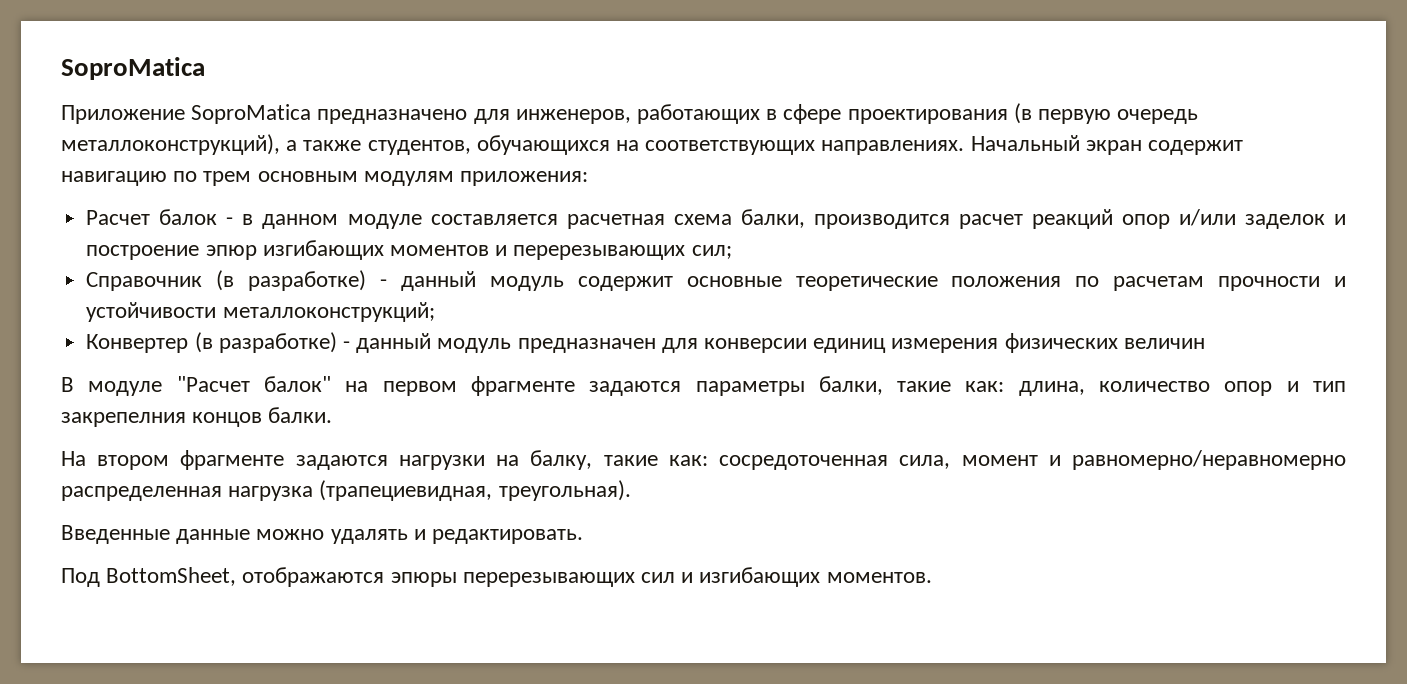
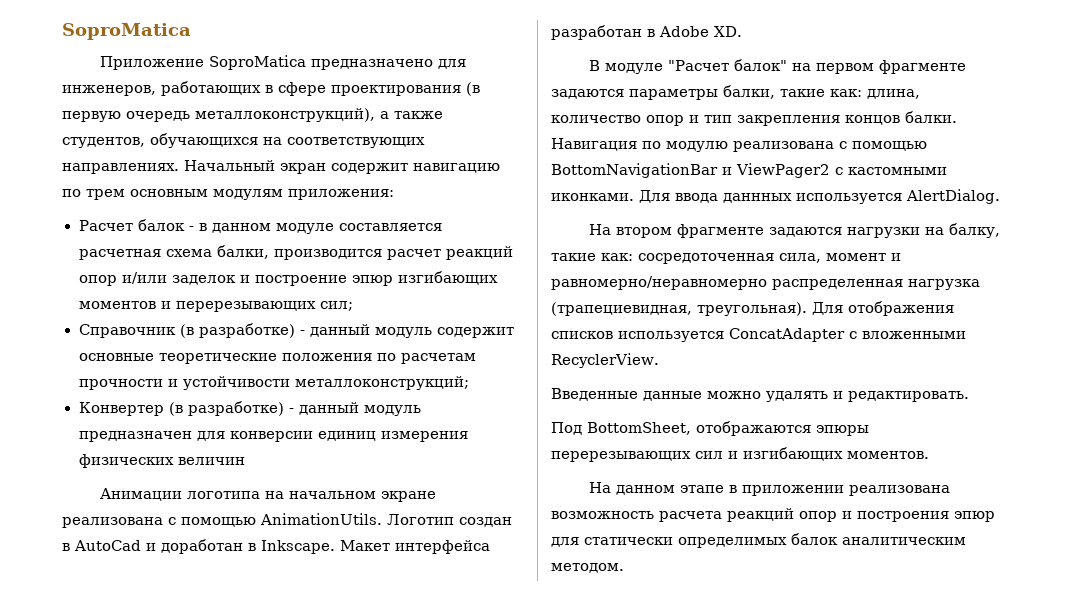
+ Анимации логотипа на начальном экране реализована с помощью AnimationUtils. Логотип создан в AutoCad и доработан в Inkscape. Макет интерфейса разработан в Adobe XD.
- В модуле "Расчет балок" на первом фрагменте задаются параметры балки, такие как: длина, количество опор и тип закрепелния концов балки.
+ В модуле "Расчет балок" на первом фрагменте задаются параметры балки, такие как: длина, количество опор и тип закрепления концов балки. Навигация по модулю реализована с помощью BottomNavigationBar и ViewPager2 с кастомными иконками. Для ввода даннных используется AlertDialog.
+ Для отображения списков используется ConcatAdapter с вложенными RecyclerView.
+ На данном этапе в приложении реализована возможность расчета реакций опор и построения эпюр для статически определимых балок аналитическим методом.

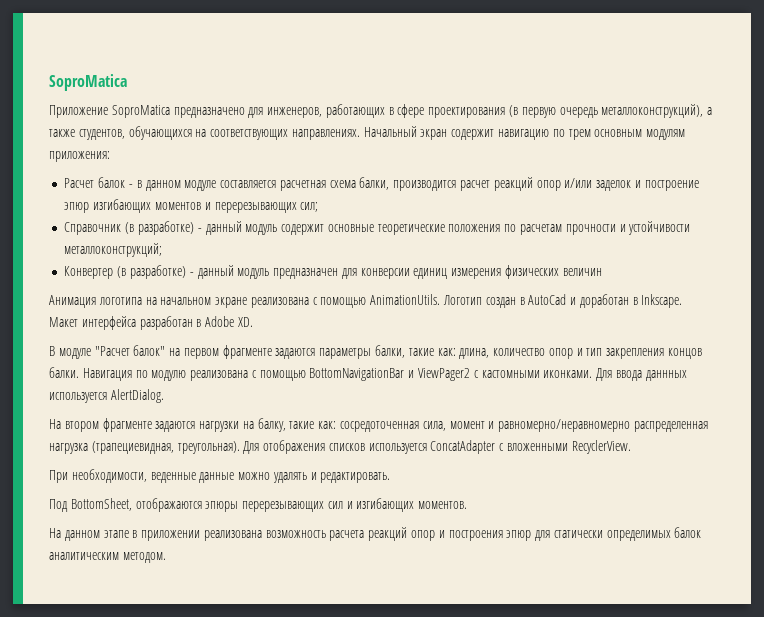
- Анимации логотипа на начальном экране реализована с помощью AnimationUtils.
+ Анимация логотипа на начальном экране реализована с помощью AnimationUtils.
- Введенные данные можно удалять и редактировать.
+ При необходимости, веденные данные можно удалять и редактировать.

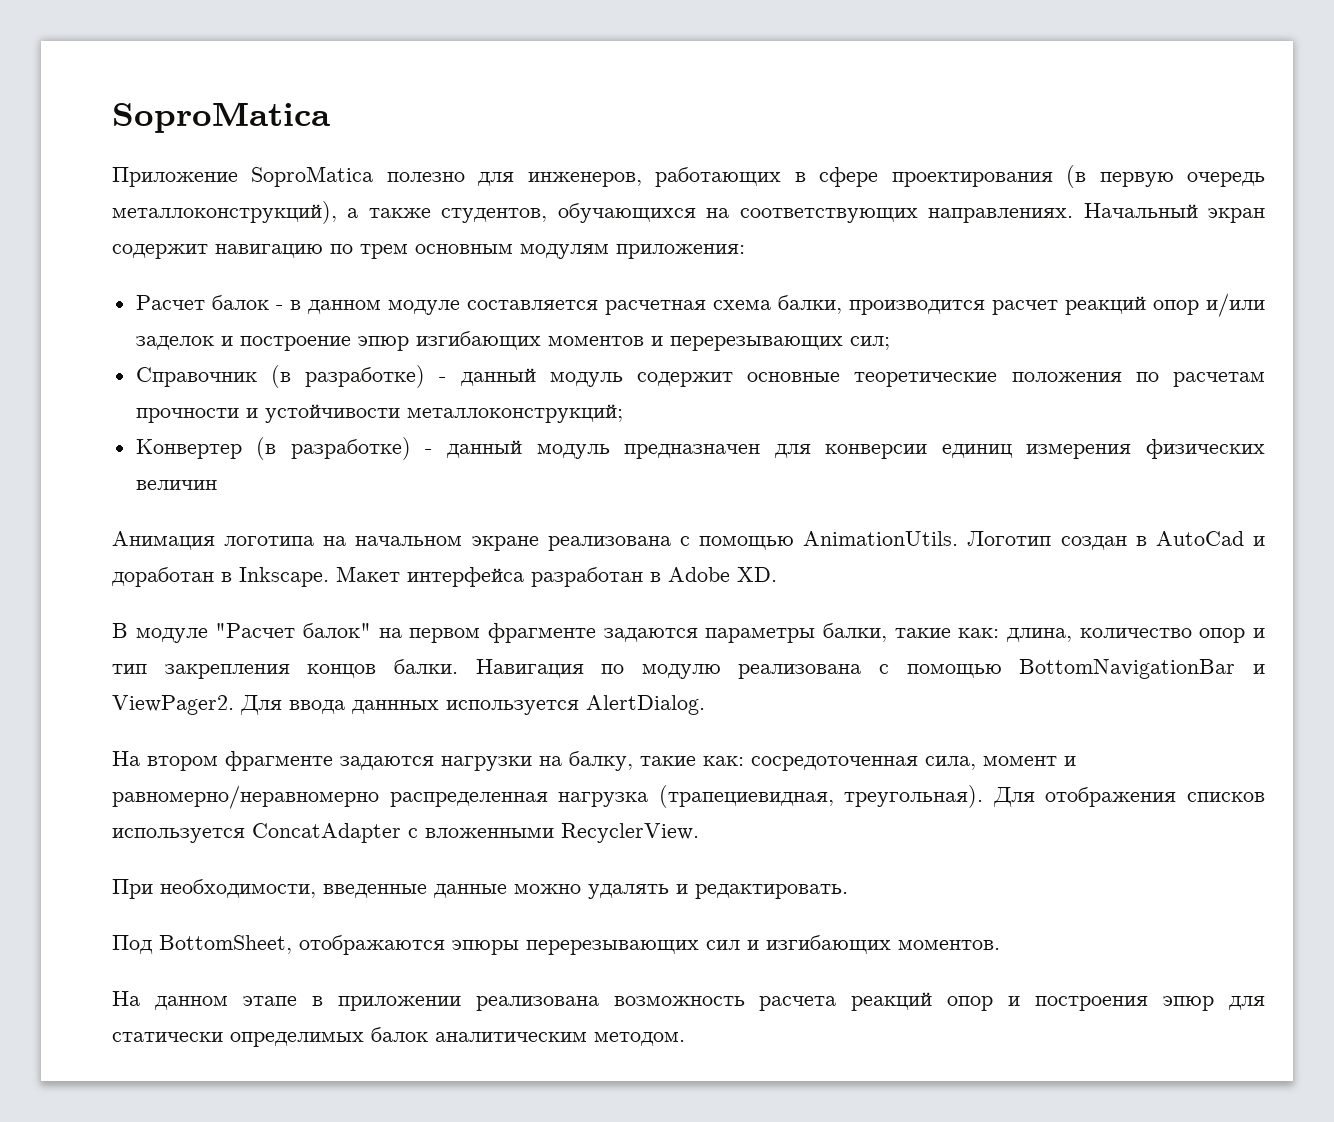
- Приложение SoproMatica предназначено для инженеров, работающих в сфере проектирования (в первую очередь металлоконструкций), а также студентов, обучающихся на соответствующих направлениях.
+ Приложение SoproMatica полезно для инженеров, работающих в сфере проектирования (в первую очередь металлоконструкций), а также студентов, обучающихся на соответствующих направлениях.
- Навигация по модулю реализована с помощью BottomNavigationBar и ViewPager2 с кастомными иконками.
+ Навигация по модулю реализована с помощью BottomNavigationBar и ViewPager2.
- При необходимости, веденные данные можно удалять и редактировать.
+ При необходимости, введенные данные можно удалять и редактировать.

